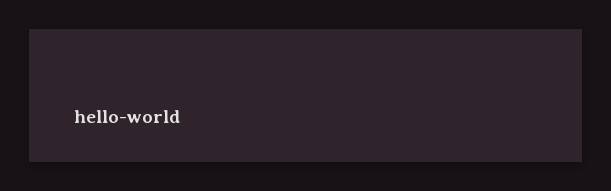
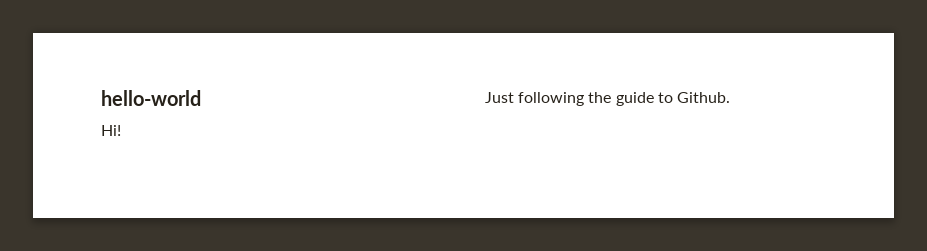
+ Hi!
+ Just following the guide to Github.

